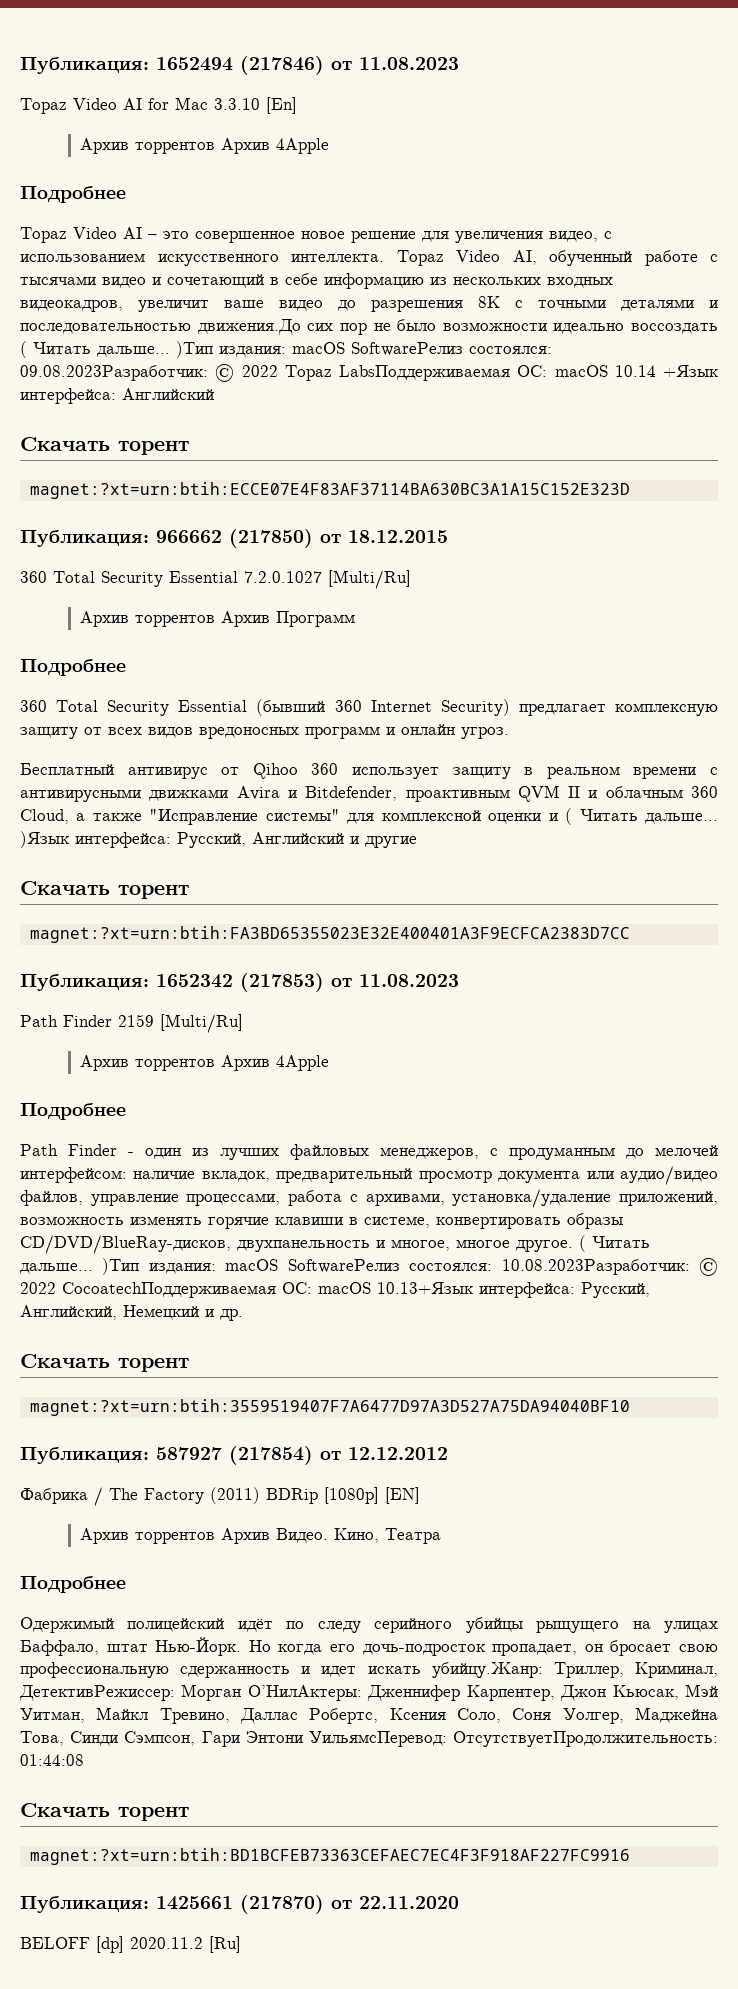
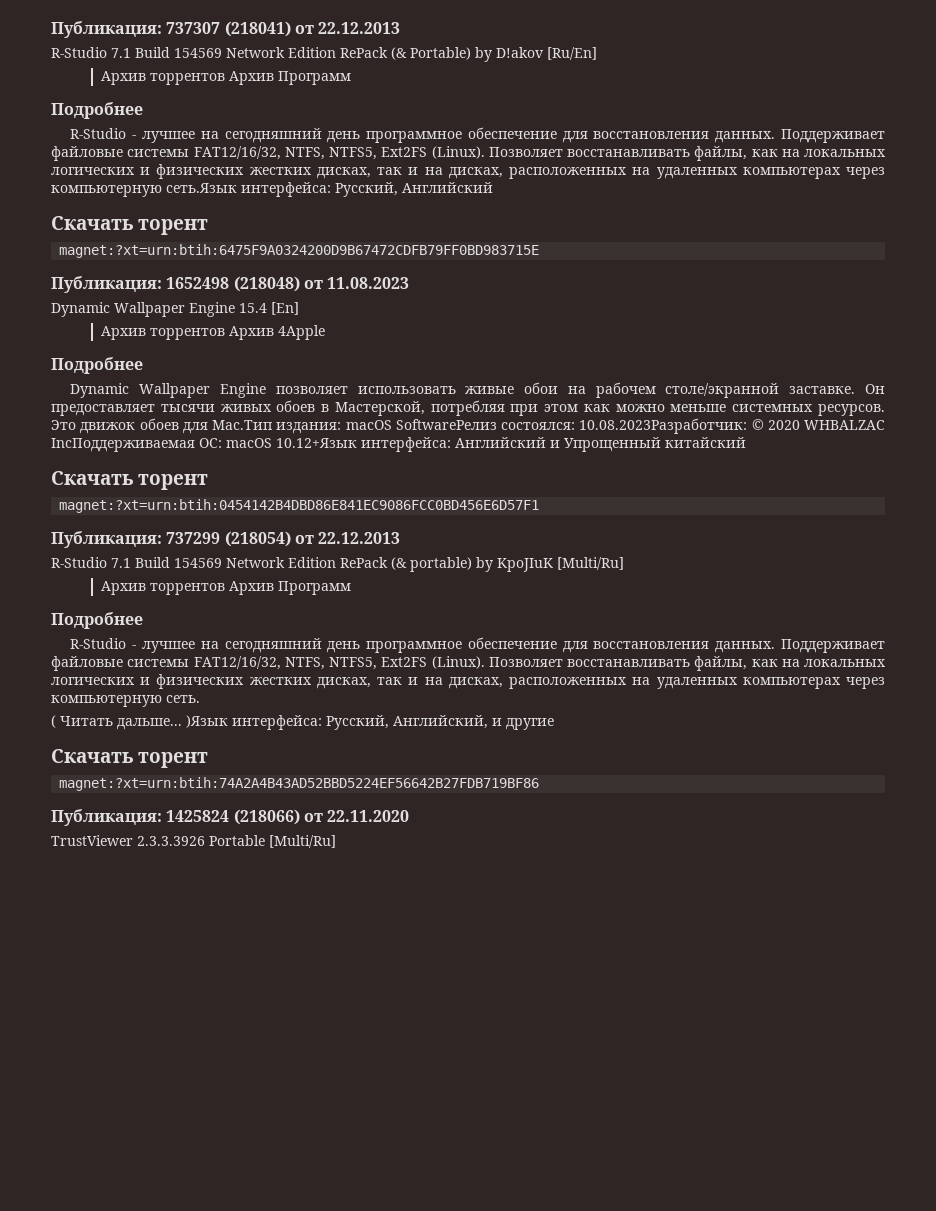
- Публикация: 1652494 (217846) от 11.08.2023
- Topaz Video AI for Mac 3.3.10 [En]
+ Публикация: 737307 (218041) от 22.12.2013
+ R-Studio 7.1 Build 154569 Network Edition RePack (& Portable) by D!akov [Ru/En]
+ Архив торрентов Архив Программ
+ Подробнее
+ R-Studio - лучшее на сегодняшний день программное обеспечение для восстановления данных. Поддерживает файловые системы FAT12/16/32, NTFS, NTFS5, Ext2FS (Linux). Позволяет восстанавливать файлы, как на локальных логических и физических жестких дисках, так и на дисках, расположенных на удаленных компьютерах через компьютерную сеть.Язык интерфейса: Русский, Английский
+ Скачать торент
+ magnet:?xt=urn:btih:6475F9A0324200D9B67472CDFB79FF0BD983715E
+ Публикация: 1652498 (218048) от 11.08.2023
+ Dynamic Wallpaper Engine 15.4 [En]
- Topaz Video AI – это совершенное новое решение для увеличения видео, с использованием искусственного интеллекта. Topaz Video AI, обученный работе с тысячами видео и сочетающий в себе информацию из нескольких входных видеокадров, увеличит ваше видео до разрешения 8K с точными деталями и последовательностью движения.До сих пор не было возможности идеально воссоздать ( Читать дальше... )Тип издания: macOS SoftwareРелиз состоялся: 09.08.2023Разработчик: © 2022 Topaz LabsПоддерживаемая ОС: macOS 10.14 +Язык интерфейса: Английский
+ Dynamic Wallpaper Engine позволяет использовать живые обои на рабочем столе/экранной заставке. Он предоставляет тысячи живых обоев в Мастерской, потребляя при этом как можно меньше системных ресурсов. Это движок обоев для Mac.Тип издания: macOS SoftwareРелиз состоялся: 10.08.2023Разработчик: © 2020 WHBALZAC IncПоддерживаемая ОС: macOS 10.12+Язык интерфейса: Английский и Упрощенный китайский
  Скачать торент
- magnet:?xt=urn:btih:ECCE07E4F83AF37114BA630BC3A1A15C152E323D
- Публикация: 966662 (217850) от 18.12.2015
- 360 Total Security Essential 7.2.0.1027 [Multi/Ru]
+ magnet:?xt=urn:btih:0454142B4DBD86E841EC9086FCC0BD456E6D57F1
+ Публикация: 737299 (218054) от 22.12.2013
+ R-Studio 7.1 Build 154569 Network Edition RePack (& portable) by KpoJIuK [Multi/Ru]
- 360 Total Security Essential (бывший 360 Internet Security) предлагает комплексную защиту от всех видов вредоносных программ и онлайн угроз.
- Бесплатный антивирус от Qihoo 360 использует защиту в реальном времени с антивирусными движками Avira и Bitdefender, проактивным QVM II и облачным 360 Cloud, а также "Исправление системы" для комплексной оценки и ( Читать дальше... )Язык интерфейса: Русский, Английский и другие
+ R-Studio - лучшее на сегодняшний день программное обеспечение для восстановления данных. Поддерживает файловые системы FAT12/16/32, NTFS, NTFS5, Ext2FS (Linux). Позволяет восстанавливать файлы, как на локальных логических и физических жестких дисках, так и на дисках, расположенных на удаленных компьютерах через компьютерную сеть.
+ ( Читать дальше... )Язык интерфейса: Русский, Английский, и другие
- magnet:?xt=urn:btih:FA3BD65355023E32E400401A3F9ECFCA2383D7CC
- Публикация: 1652342 (217853) от 11.08.2023
- Path Finder 2159 [Multi/Ru]
- Архив торрентов Архив 4Apple
- Подробнее
- Path Finder - один из лучших файловых менеджеров, с продуманным до мелочей интерфейсом: наличие вкладок, предварительный просмотр документа или аудио/видео файлов, управление процессами, работа с архивами, установка/удаление приложений, возможность изменять горячие клавиши в системе, конвертировать образы CD/DVD/BlueRay-дисков, двухпанельность и многое, многое другое. ( Читать дальше... )Тип издания: macOS SoftwareРелиз состоялся: 10.08.2023Разработчик: © 2022 CocoatechПоддерживаемая ОС: macOS 10.13+Язык интерфейса: Русский, Английский, Немецкий и др.
- Скачать торент
- magnet:?xt=urn:btih:3559519407F7A6477D97A3D527A75DA94040BF10
- Публикация: 587927 (217854) от 12.12.2012
- Фабрика / The Factory (2011) BDRip [1080p] [EN]
- Архив торрентов Архив Видео. Кино, Театра
- Подробнее
- Одержимый полицейский идёт по следу серийного убийцы рыщущего на улицах Баффало, штат Нью-Йорк. Но когда его дочь-подросток пропадает, он бросает свою профессиональную сдержанность и идет искать убийцу.Жанр: Триллер, Криминал, ДетективРежиссер: Морган О’НилАктеры: Дженнифер Карпентер, Джон Кьюсак, Мэй Уитман, Майкл Тревино, Даллас Робертс, Ксения Соло, Соня Уолгер, Маджейна Това, Синди Сэмпсон, Гари Энтони УильямсПеревод: ОтсутствуетПродолжительность: 01:44:08
- Скачать торент
- magnet:?xt=urn:btih:BD1BCFEB73363CEFAEC7EC4F3F918AF227FC9916
- Публикация: 1425661 (217870) от 22.11.2020
- BELOFF [dp] 2020.11.2 [Ru]
+ magnet:?xt=urn:btih:74A2A4B43AD52BBD5224EF56642B27FDB719BF86
+ Публикация: 1425824 (218066) от 22.11.2020
+ TrustViewer 2.3.3.3926 Portable [Multi/Ru]

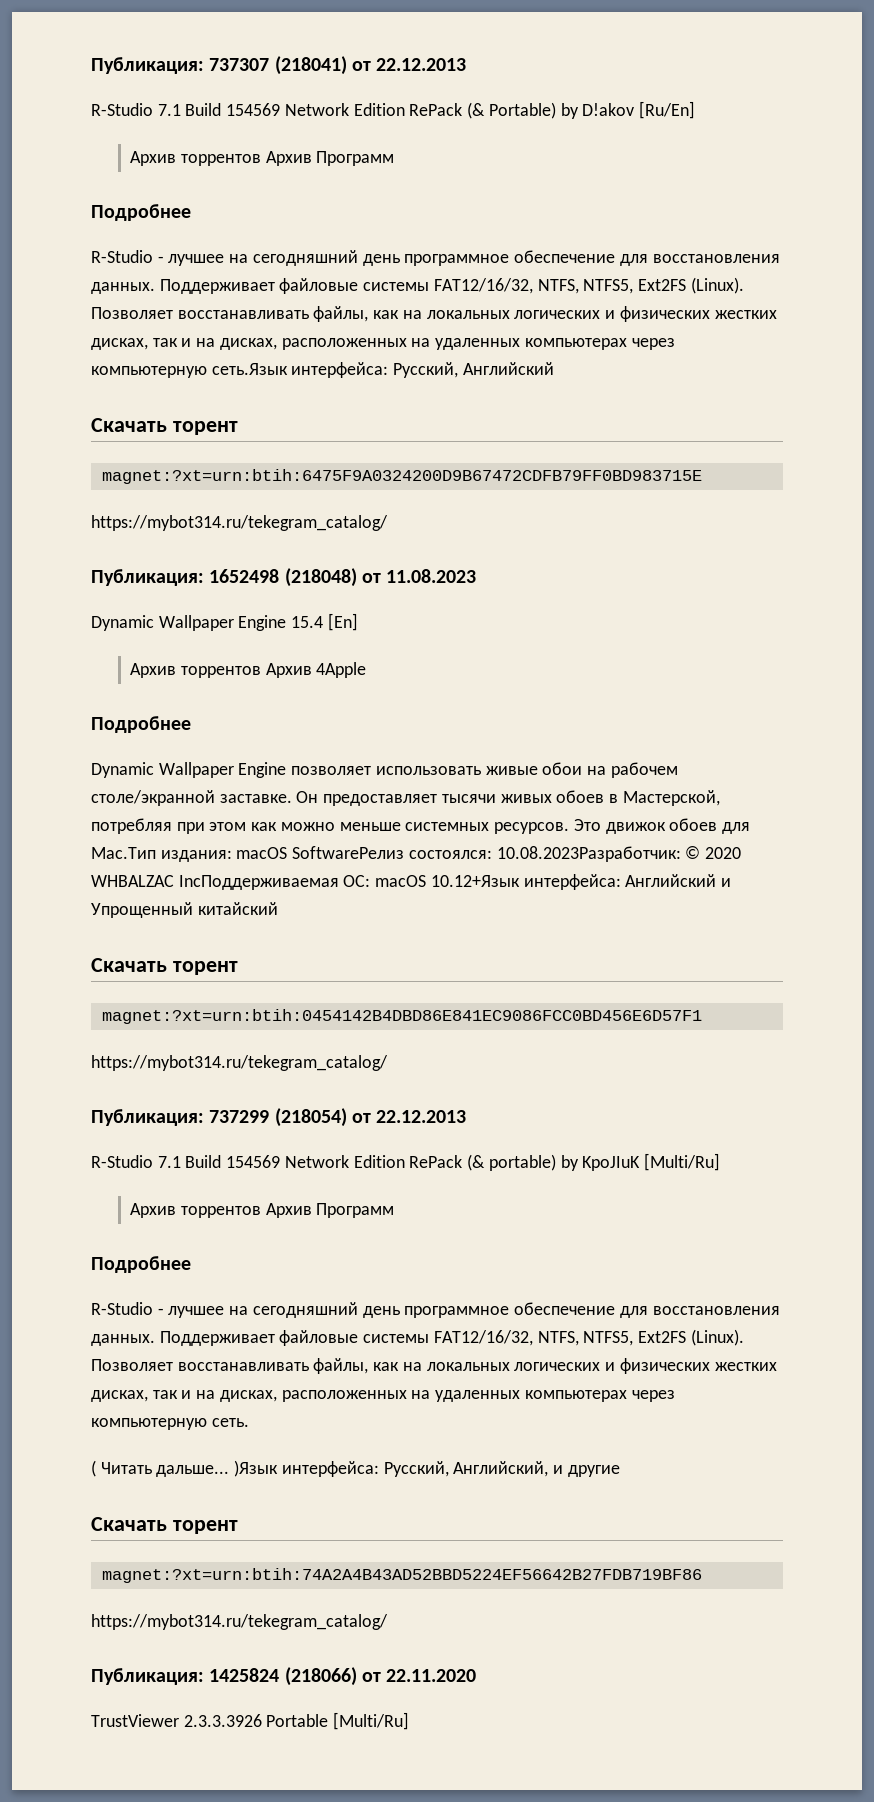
  magnet:?xt=urn:btih:6475F9A0324200D9B67472CDFB79FF0BD983715E
+ https://mybot314.ru/tekegram_catalog/
  magnet:?xt=urn:btih:0454142B4DBD86E841EC9086FCC0BD456E6D57F1
+ https://mybot314.ru/tekegram_catalog/
  magnet:?xt=urn:btih:74A2A4B43AD52BBD5224EF56642B27FDB719BF86
+ https://mybot314.ru/tekegram_catalog/

